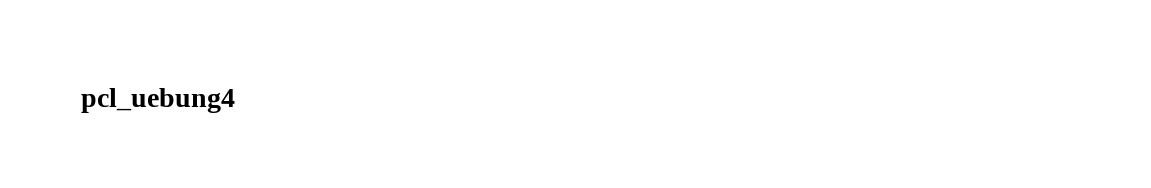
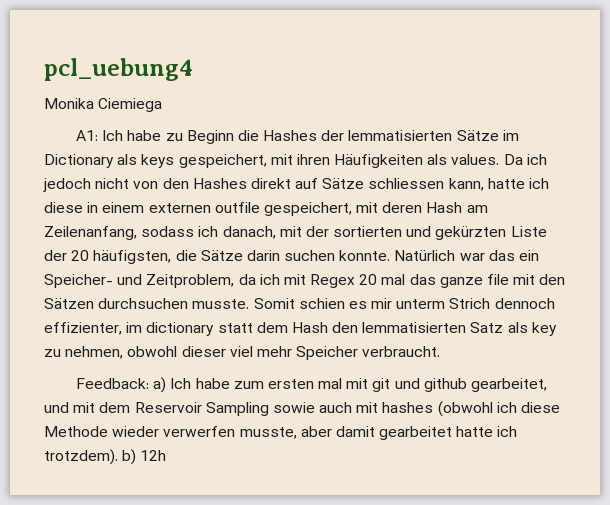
+ Monika Ciemiega
+ A1: Ich habe zu Beginn die Hashes der lemmatisierten Sätze im Dictionary als keys gespeichert, mit ihren Häufigkeiten als values. Da ich jedoch nicht von den Hashes direkt auf Sätze schliessen kann, hatte ich diese in einem externen outfile gespeichert, mit deren Hash am Zeilenanfang, sodass ich danach, mit der sortierten und gekürzten Liste der 20 häufigsten, die Sätze darin suchen konnte. Natürlich war das ein Speicher- und Zeitproblem, da ich mit Regex 20 mal das ganze file mit den Sätzen durchsuchen musste. Somit schien es mir unterm Strich dennoch effizienter, im dictionary statt dem Hash den lemmatisierten Satz als key zu nehmen, obwohl dieser viel mehr Speicher verbraucht.
+ Feedback: a) Ich habe zum ersten mal mit git und github gearbeitet, und mit dem Reservoir Sampling sowie auch mit hashes (obwohl ich diese Methode wieder verwerfen musste, aber damit gearbeitet hatte ich trotzdem). b) 12h

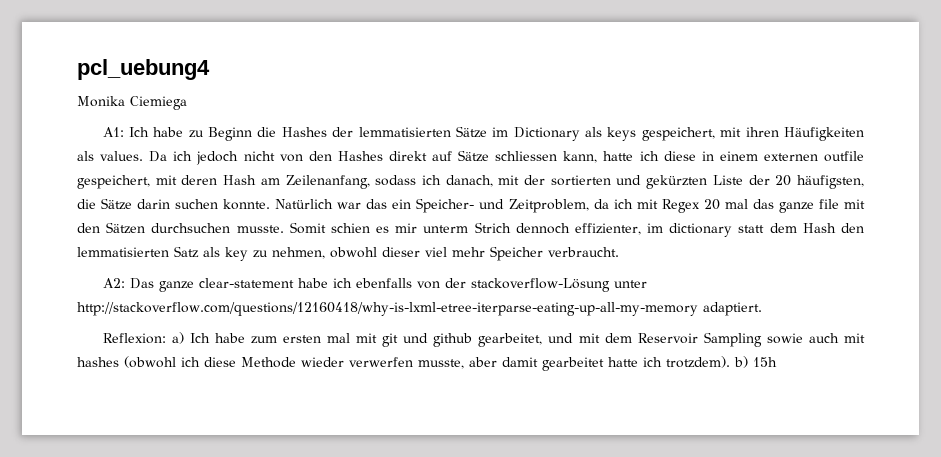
- Feedback: a) Ich habe zum ersten mal mit git und github gearbeitet, und mit dem Reservoir Sampling sowie auch mit hashes (obwohl ich diese Methode wieder verwerfen musste, aber damit gearbeitet hatte ich trotzdem). b) 12h
+ A2: Das ganze clear-statement habe ich ebenfalls von der stackoverflow-Lösung unter http://stackoverflow.com/questions/12160418/why-is-lxml-etree-iterparse-eating-up-all-my-memory adaptiert.
+ Reflexion: a) Ich habe zum ersten mal mit git und github gearbeitet, und mit dem Reservoir Sampling sowie auch mit hashes (obwohl ich diese Methode wieder verwerfen musste, aber damit gearbeitet hatte ich trotzdem). b) 15h

